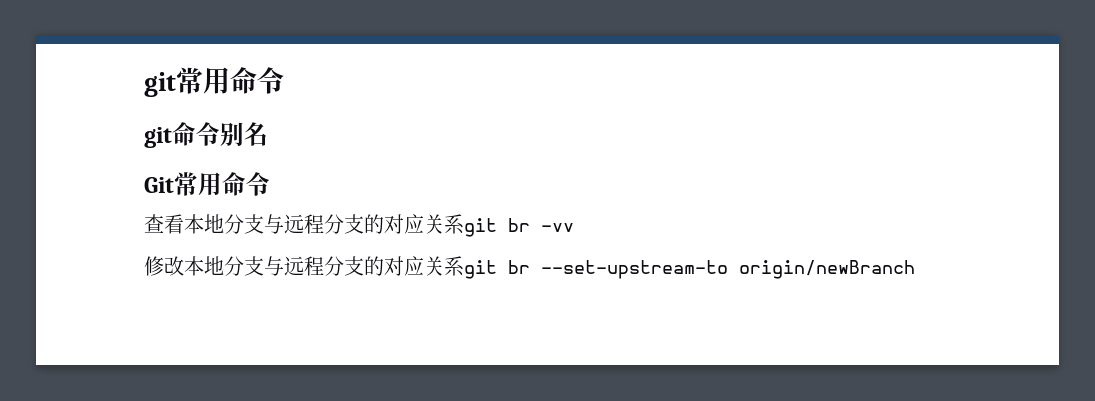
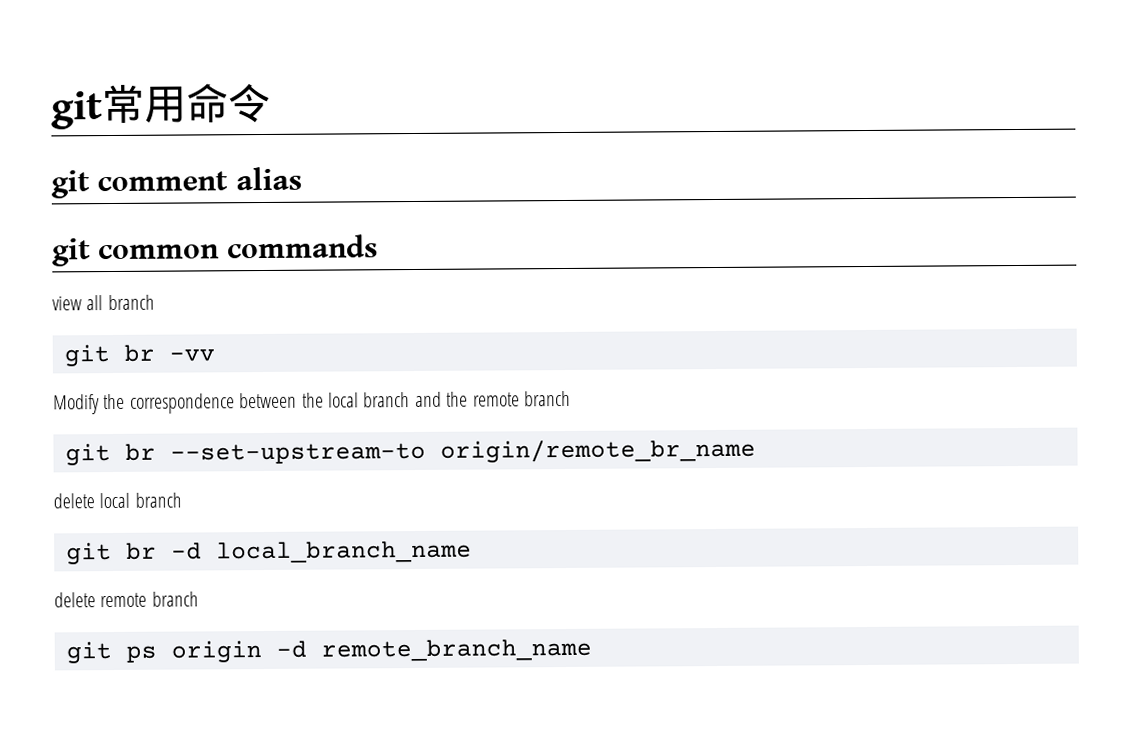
- git命令别名
- Git常用命令
- 查看本地分支与远程分支的对应关系git br -vv
- 修改本地分支与远程分支的对应关系git br --set-upstream-to origin/newBranch
+ git comment alias
+ git common commands
+ view all branch
+ git br -vv
+ Modify the correspondence between the local branch and the remote branch
+ git br --set-upstream-to origin/remote_br_name
+ delete local branch
+ git br -d local_branch_name
+ delete remote branch
+ git ps origin -d remote_branch_name

